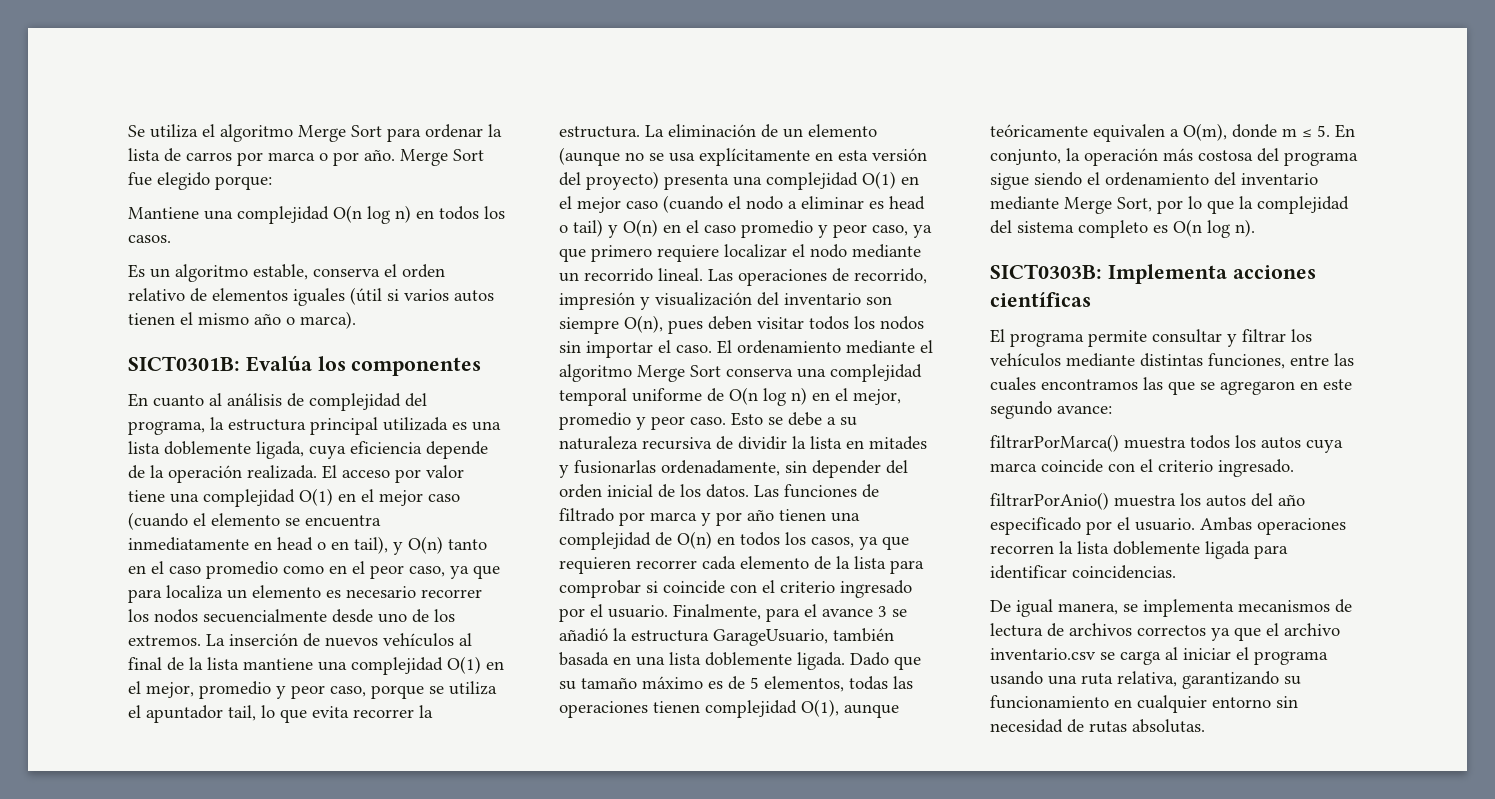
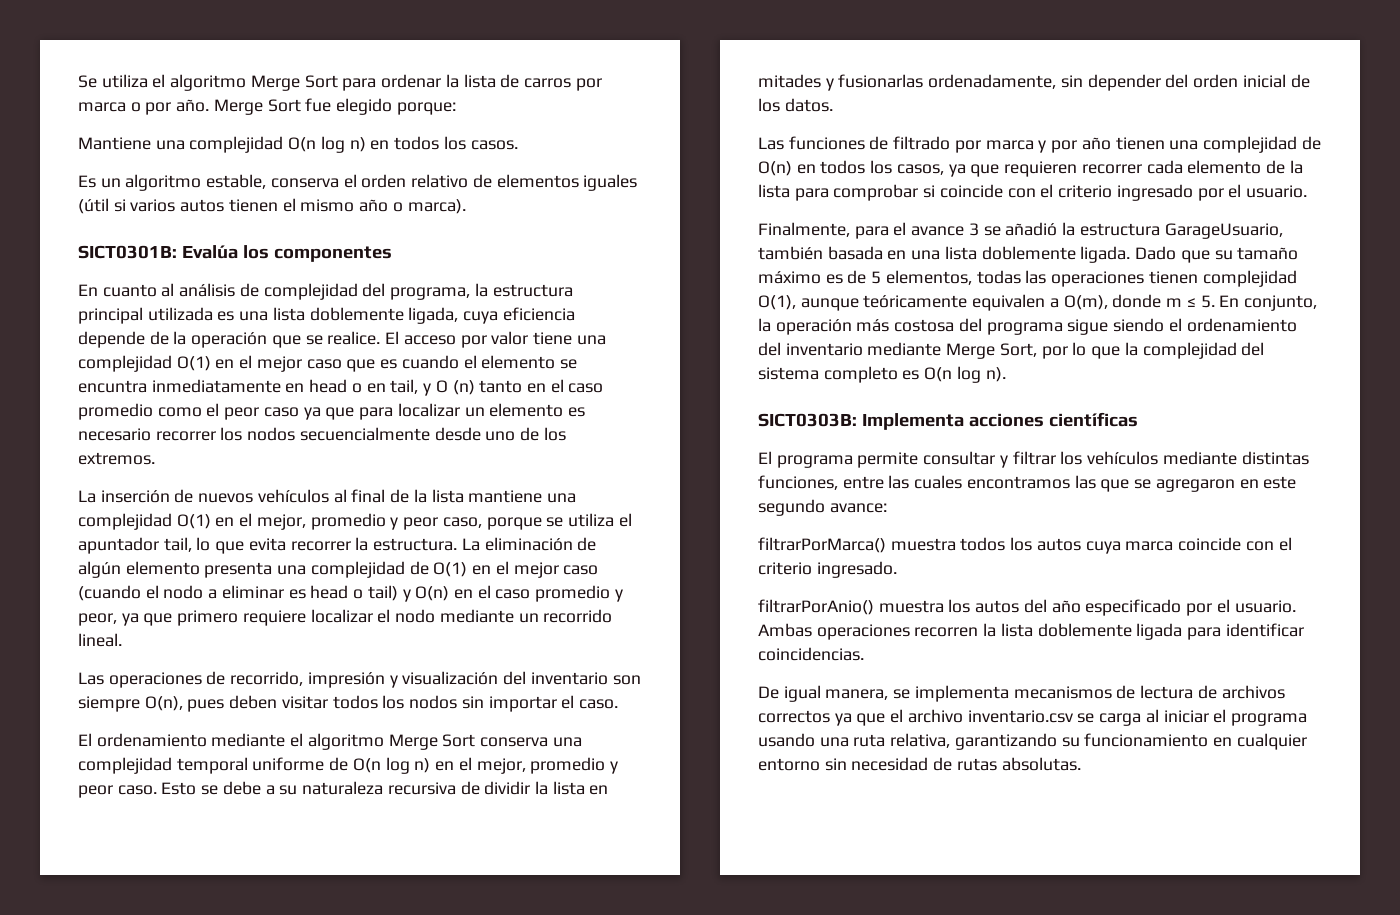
- En cuanto al análisis de complejidad del programa, la estructura principal utilizada es una lista doblemente ligada, cuya eficiencia depende de la operación realizada.
+ En cuanto al análisis de complejidad del programa, la estructura principal utilizada es una lista doblemente ligada, cuya eficiencia depende de la operación que se realice.
- El acceso por valor tiene una complejidad O(1) en el mejor caso (cuando el elemento se encuentra inmediatamente en head o en tail), y O(n) tanto en el caso promedio como en el peor caso, ya que para localiza un elemento es necesario recorrer los nodos secuencialmente desde uno de los extremos. La inserción de nuevos vehículos al final de la lista mantiene una complejidad O(1) en el mejor, promedio y peor caso, porque se utiliza el apuntador tail, lo que evita recorrer la estructura.
+ El acceso por valor tiene una complejidad O(1) en el mejor caso que es cuando el elemento se encuntra inmediatamente en head o en tail, y O (n) tanto en el caso promedio como el peor caso ya que para localizar un elemento es necesario recorrer los nodos secuencialmente desde uno de los extremos.
+ La inserción de nuevos vehículos al final de la lista mantiene una complejidad O(1) en el mejor, promedio y peor caso, porque se utiliza el apuntador tail, lo que evita recorrer la estructura.
- La eliminación de un elemento (aunque no se usa explícitamente en esta versión del proyecto) presenta una complejidad O(1) en el mejor caso (cuando el nodo a eliminar es head o tail) y O(n) en el caso promedio y peor caso, ya que primero requiere localizar el nodo mediante un recorrido lineal. Las operaciones de recorrido, impresión y visualización del inventario son siempre O(n), pues deben visitar todos los nodos sin importar el caso. El ordenamiento mediante el algoritmo Merge Sort conserva una complejidad temporal uniforme de O(n log n) en el mejor, promedio y peor caso.
+ La eliminación de algún elemento presenta una complejidad de O(1) en el mejor caso (cuando el nodo a eliminar es head o tail) y O(n) en el caso promedio y peor, ya que primero requiere localizar el nodo mediante un recorrido lineal.
+ Las operaciones de recorrido, impresión y visualización del inventario son siempre O(n), pues deben visitar todos los nodos sin importar el caso.
+ El ordenamiento mediante el algoritmo Merge Sort conserva una complejidad temporal uniforme de O(n log n) en el mejor, promedio y peor caso.
- Esto se debe a su naturaleza recursiva de dividir la lista en mitades y fusionarlas ordenadamente, sin depender del orden inicial de los datos. Las funciones de filtrado por marca y por año tienen una complejidad de O(n) en todos los casos, ya que requieren recorrer cada elemento de la lista para comprobar si coincide con el criterio ingresado por el usuario. Finalmente, para el avance 3 se añadió la estructura GarageUsuario, también basada en una lista doblemente ligada.
+ Esto se debe a su naturaleza recursiva de dividir la lista en mitades y fusionarlas ordenadamente, sin depender del orden inicial de los datos.
+ Las funciones de filtrado por marca y por año tienen una complejidad de O(n) en todos los casos, ya que requieren recorrer cada elemento de la lista para comprobar si coincide con el criterio ingresado por el usuario.
+ Finalmente, para el avance 3 se añadió la estructura GarageUsuario, también basada en una lista doblemente ligada.

